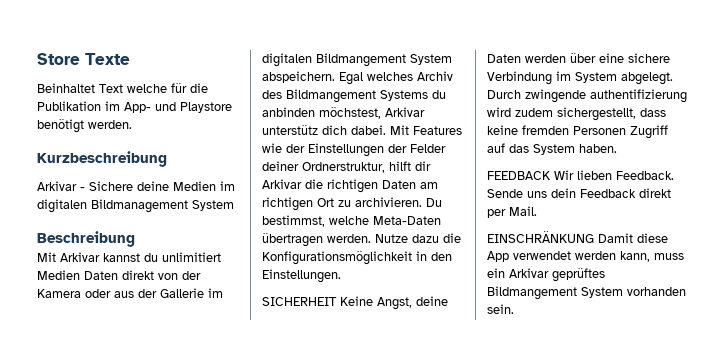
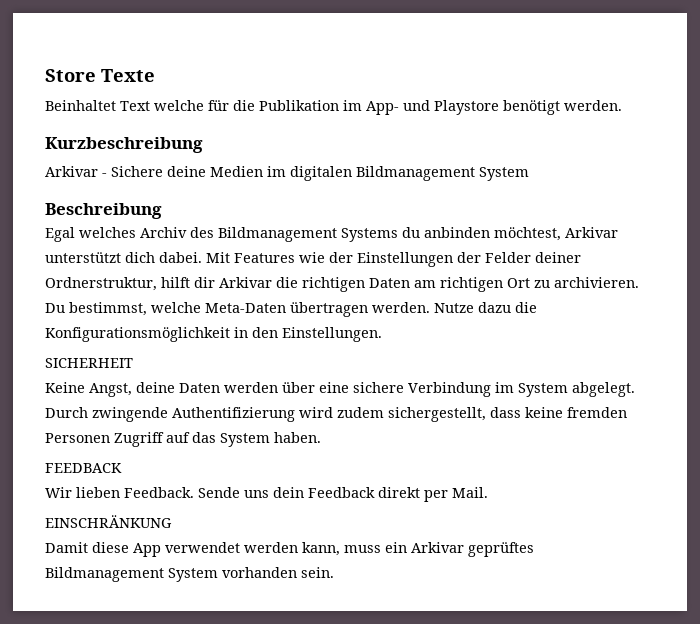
- Mit Arkivar kannst du unlimitiert Medien Daten direkt von der Kamera oder aus der Gallerie im digitalen Bildmangement System abspeichern. Egal welches Archiv des Bildmangement Systems du anbinden möchstest, Arkivar unterstütz dich dabei.
+ Egal welches Archiv des Bildmanagement Systems du anbinden möchtest, Arkivar unterstützt dich dabei.
- SICHERHEIT Keine Angst, deine Daten werden über eine sichere Verbindung im System abgelegt.
+ SICHERHEIT
+ Keine Angst, deine Daten werden über eine sichere Verbindung im System abgelegt.
- Durch zwingende authentifizierung wird zudem sichergestellt, dass keine fremden Personen Zugriff auf das System haben.
+ Durch zwingende Authentifizierung wird zudem sichergestellt, dass keine fremden Personen Zugriff auf das System haben.
- FEEDBACK Wir lieben Feedback.
+ FEEDBACK
+ Wir lieben Feedback.
- EINSCHRÄNKUNG Damit diese App verwendet werden kann, muss ein Arkivar geprüftes Bildmangement System vorhanden sein.
+ EINSCHRÄNKUNG
+ Damit diese App verwendet werden kann, muss ein Arkivar geprüftes Bildmanagement System vorhanden sein.

